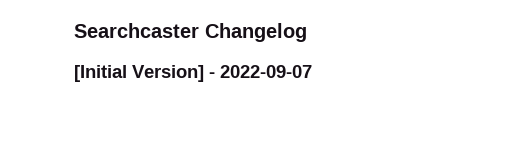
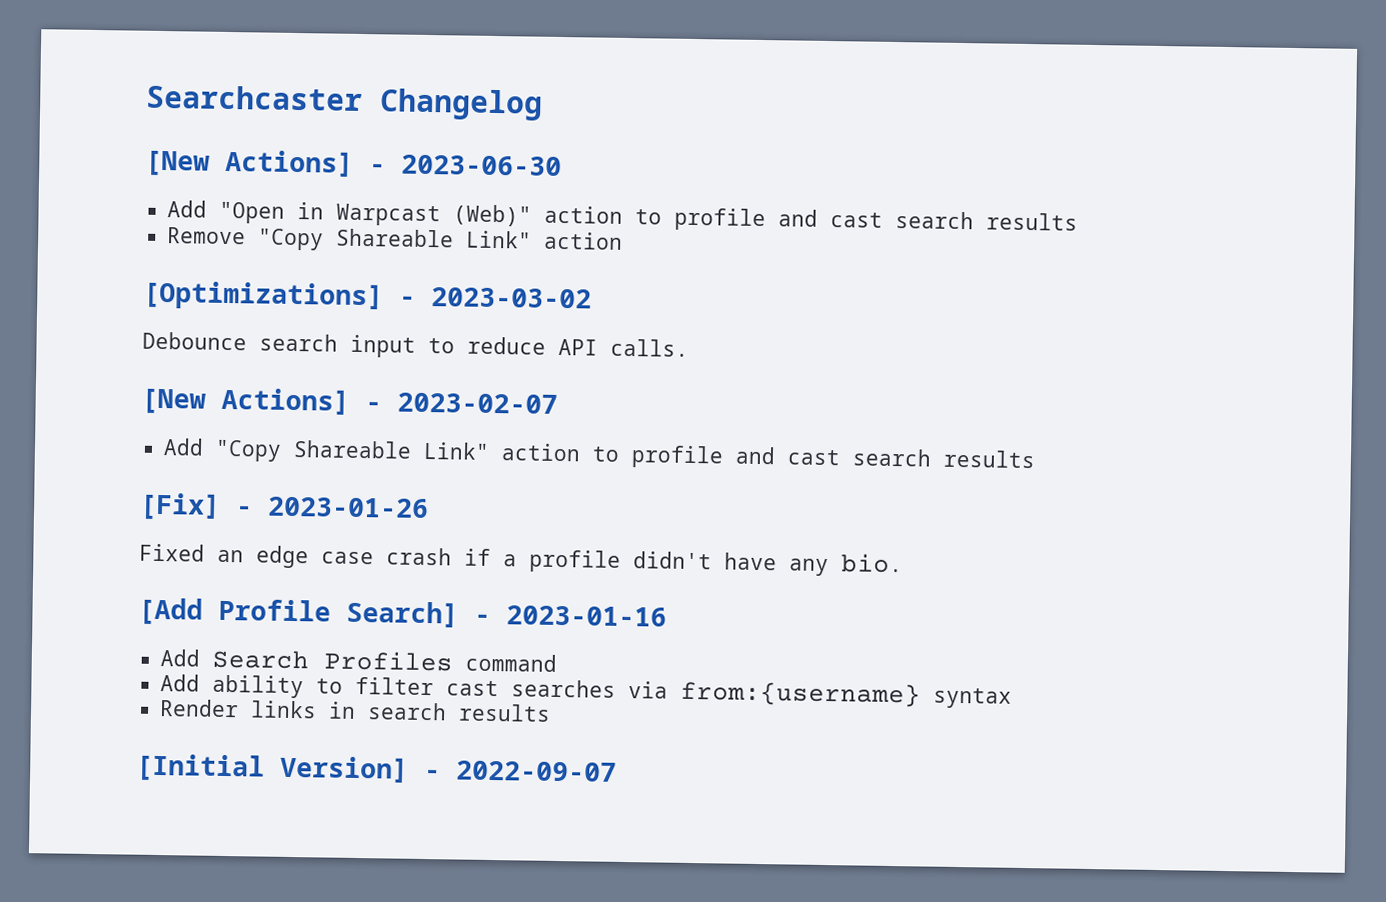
+ [New Actions] - 2023-06-30
+ Add "Open in Warpcast (Web)" action to profile and cast search results
+ Remove "Copy Shareable Link" action
+ [Optimizations] - 2023-03-02
+ Debounce search input to reduce API calls.
+ [New Actions] - 2023-02-07
+ Add "Copy Shareable Link" action to profile and cast search results
+ [Fix] - 2023-01-26
+ Fixed an edge case crash if a profile didn't have any bio.
+ [Add Profile Search] - 2023-01-16
+ Add Search Profiles command
+ Add ability to filter cast searches via from:{username} syntax
+ Render links in search results

